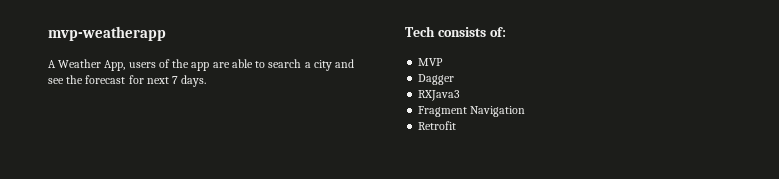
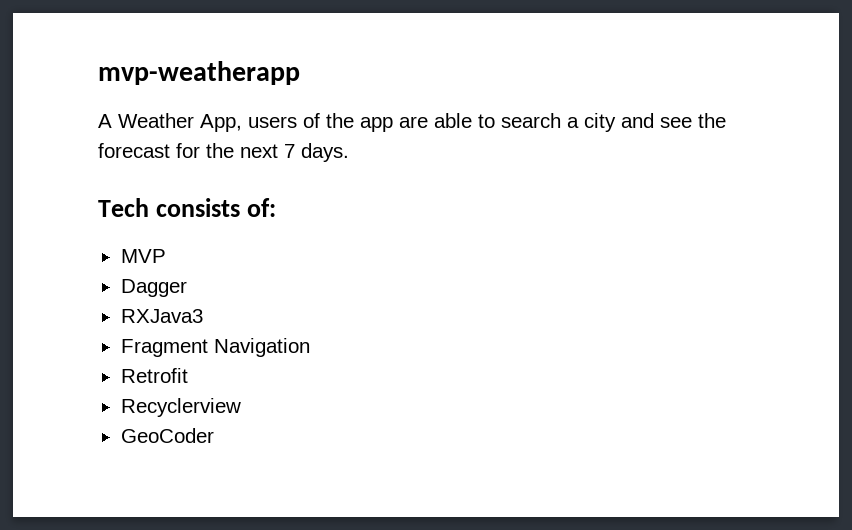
- A Weather App, users of the app are able to search a city and see the forecast for next 7 days.
+ A Weather App, users of the app are able to search a city and see the forecast for the next 7 days.
+ Recyclerview
+ GeoCoder

